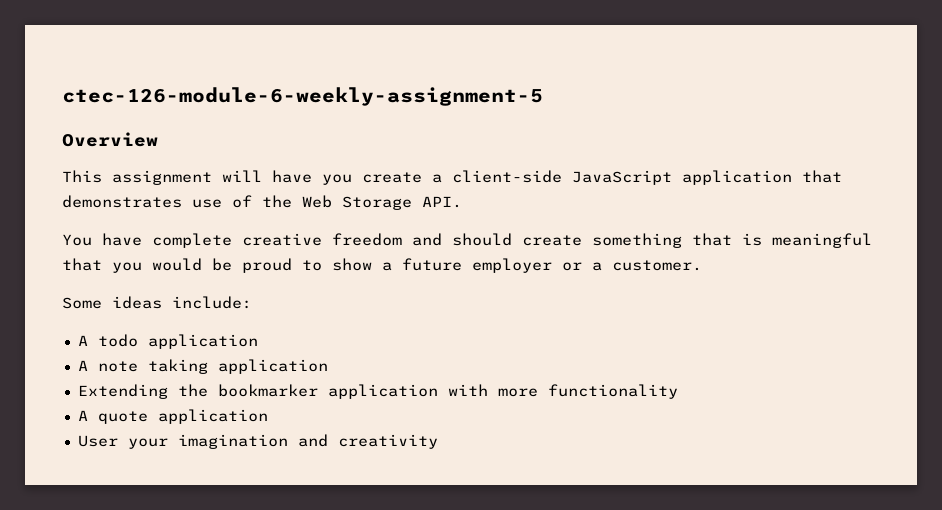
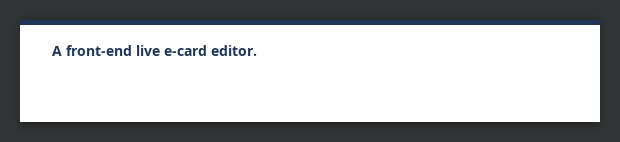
- ctec-126-module-6-weekly-assignment-5
- Overview
- This assignment will have you create a client-side JavaScript application that demonstrates use of the Web Storage API.
- You have complete creative freedom and should create something that is meaningful that you would be proud to show a future employer or a customer.
- Some ideas include:
- A todo application
- A note taking application
- Extending the bookmarker application with more functionality
- A quote application
- User your imagination and creativity
+ A front-end live e-card editor.

